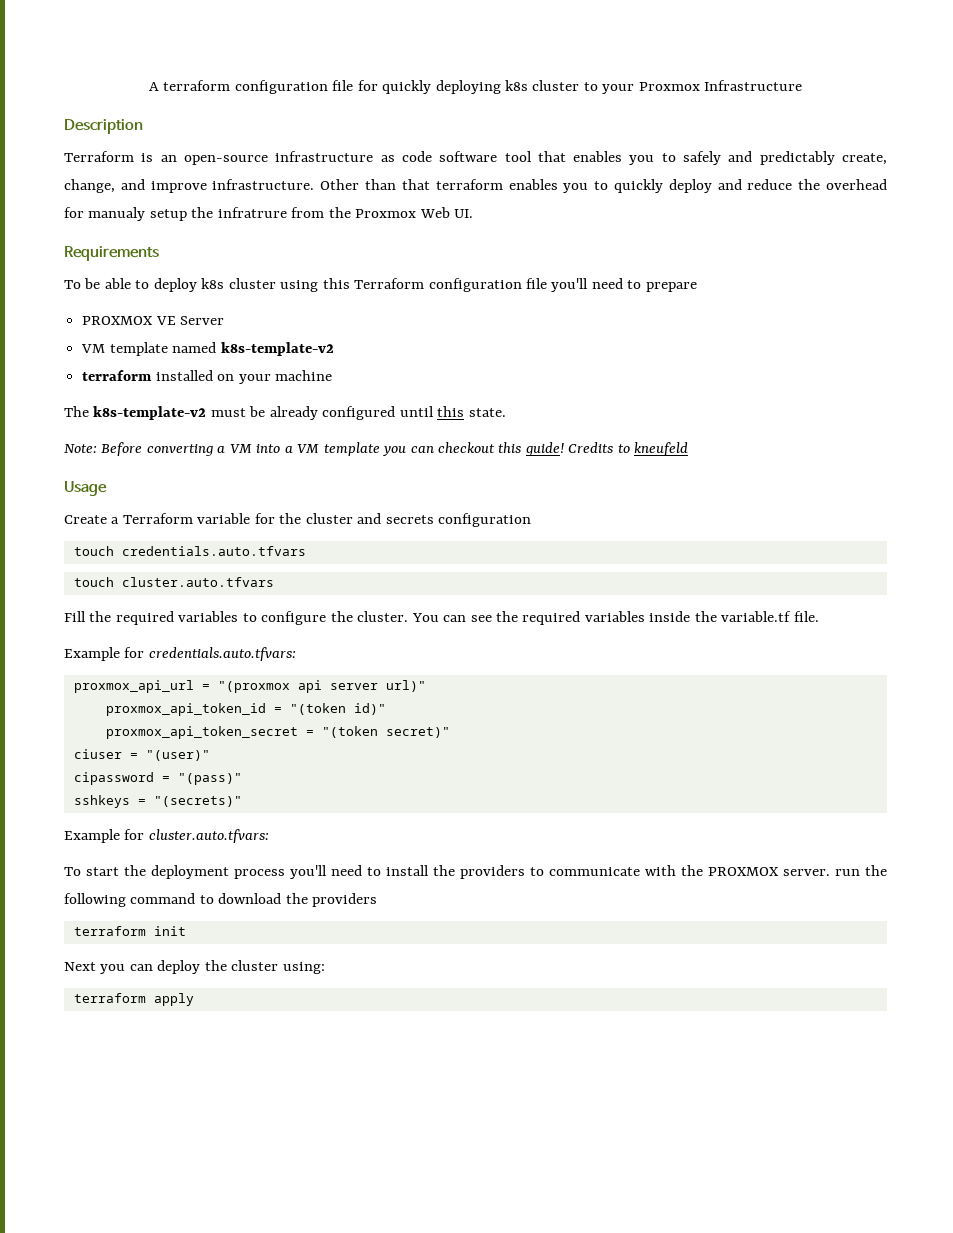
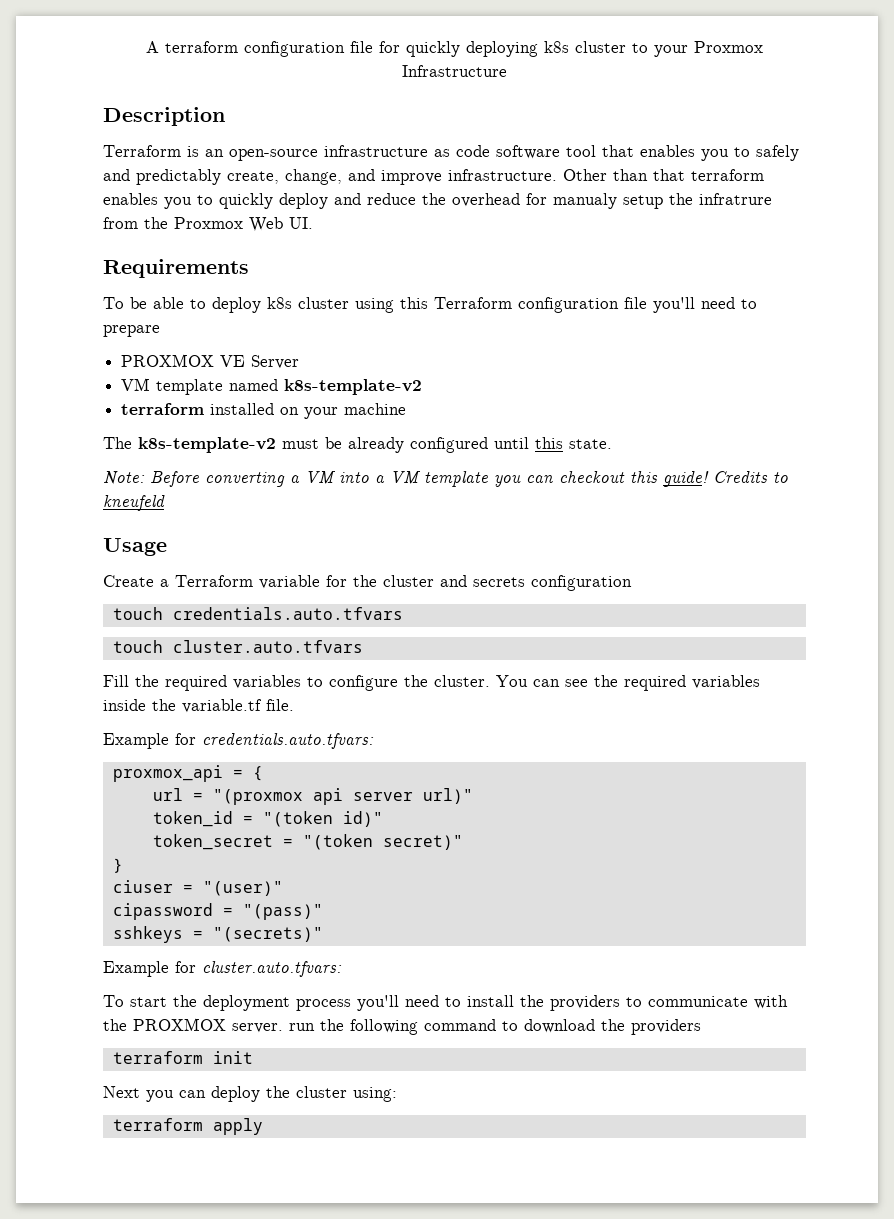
- proxmox_api_url = "(proxmox api server url)"
+ proxmox_api = {
+ url = "(proxmox api server url)"
- proxmox_api_token_id = "(token id)"
+ token_id = "(token id)"
- proxmox_api_token_secret = "(token secret)"
+ token_secret = "(token secret)"
+ }

